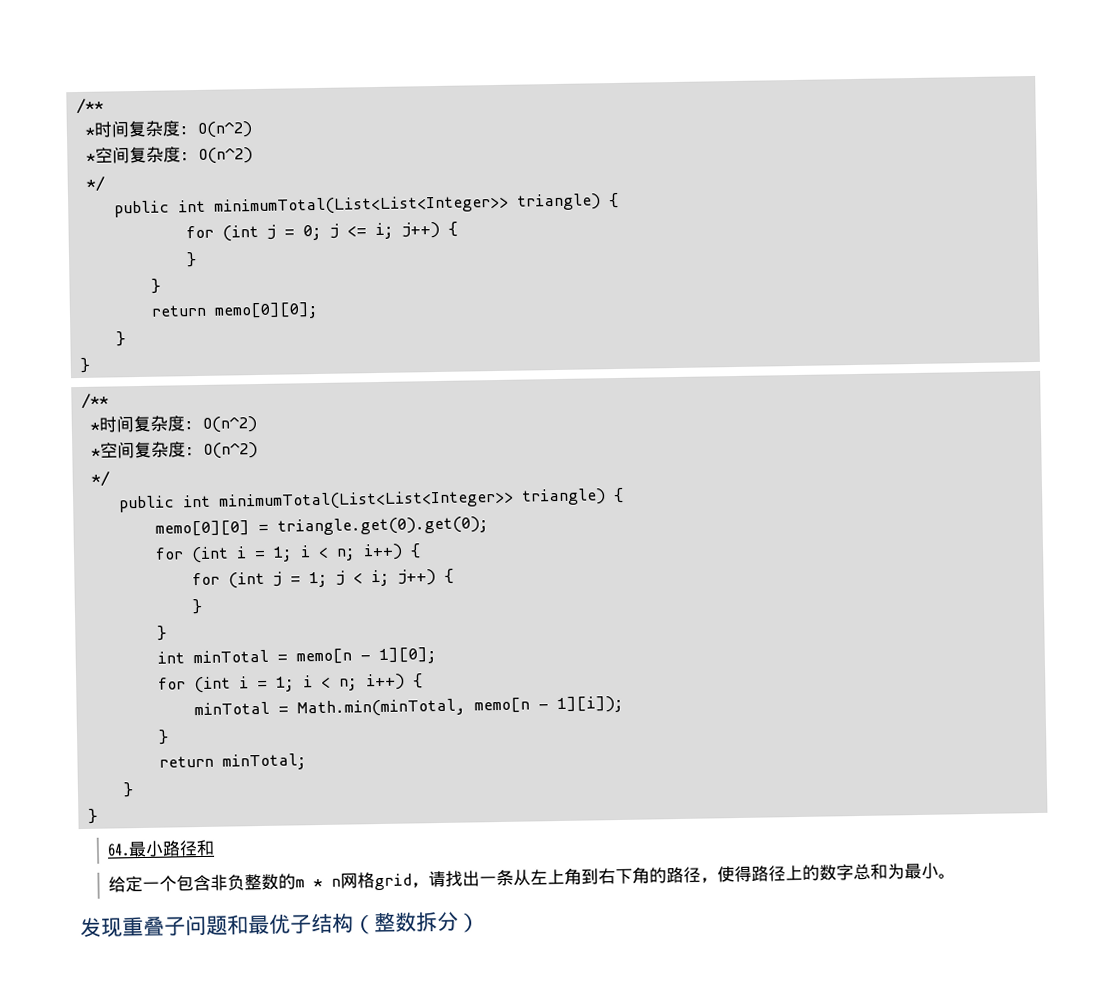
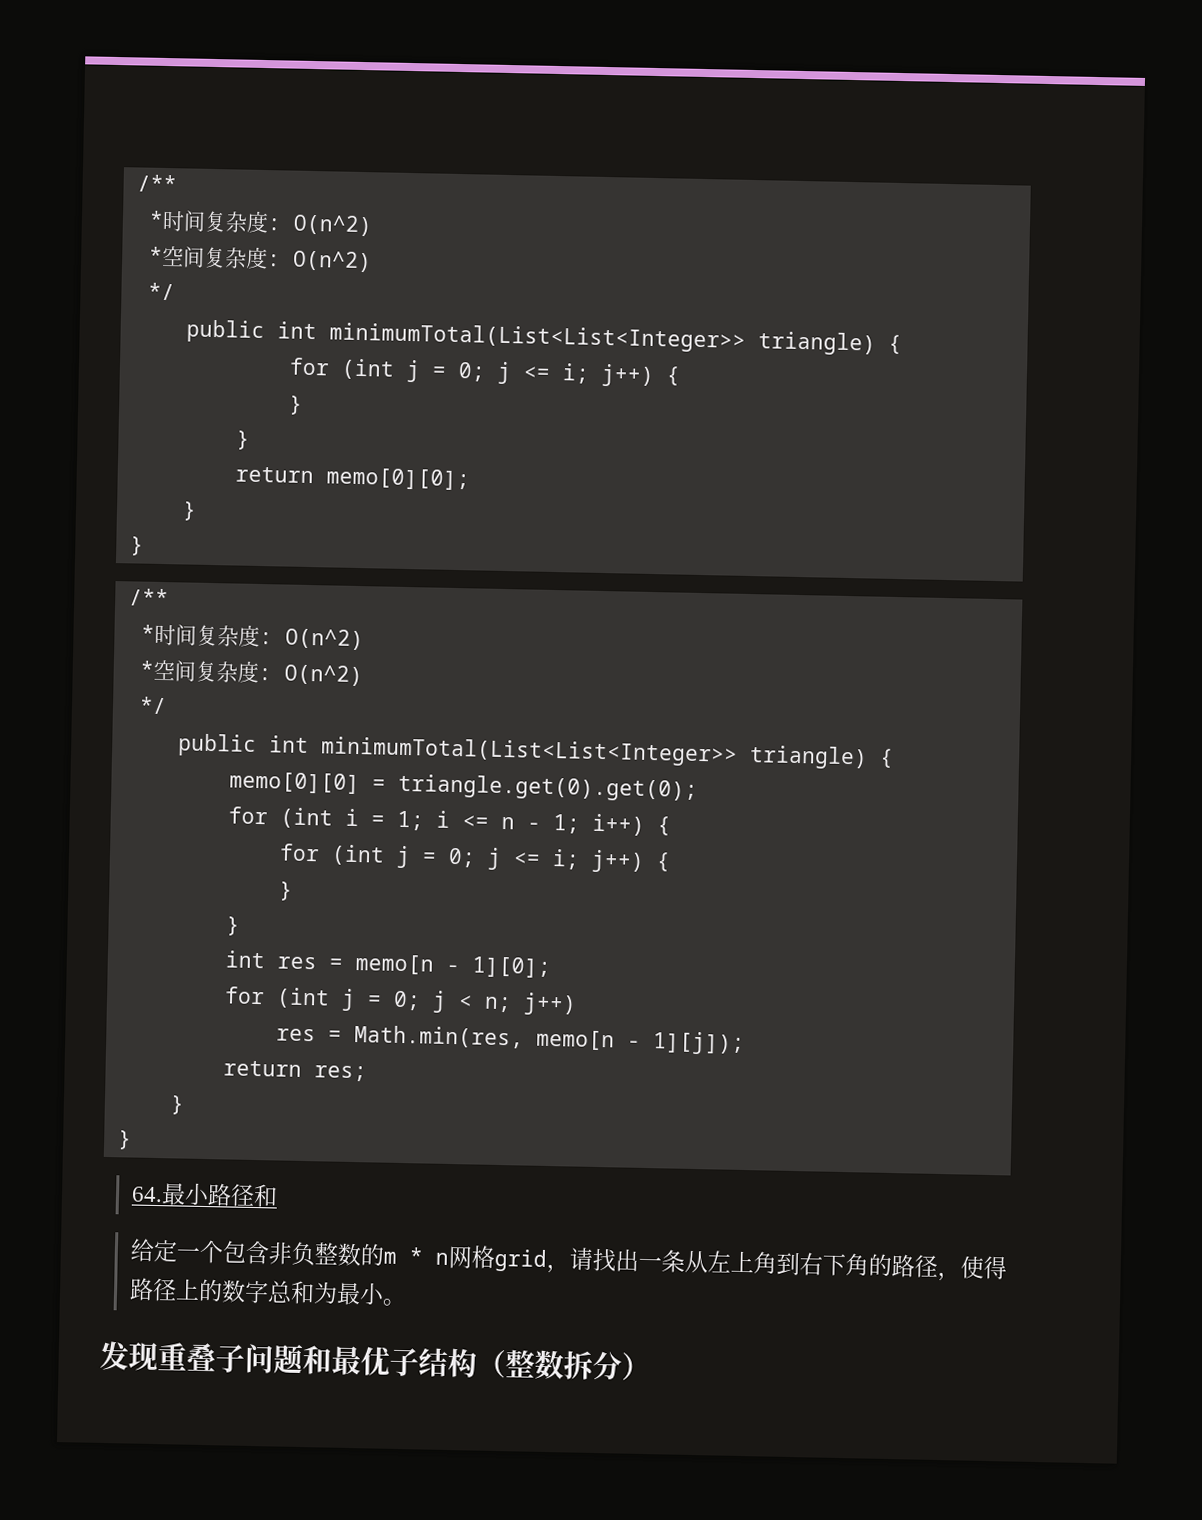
  memo[0][0] = triangle.get(0).get(0);
- for (int i = 1; i < n; i++) {
- for (int j = 1; j < i; j++) {
+ for (int i = 1; i <= n - 1; i++) {
+ for (int j = 0; j <= i; j++) {
- int minTotal = memo[n - 1][0];
- for (int i = 1; i < n; i++) {
- minTotal = Math.min(minTotal, memo[n - 1][i]);
- }
- return minTotal;
+ int res = memo[n - 1][0];
+ for (int j = 0; j < n; j++)
+ res = Math.min(res, memo[n - 1][j]);
+ return res;

